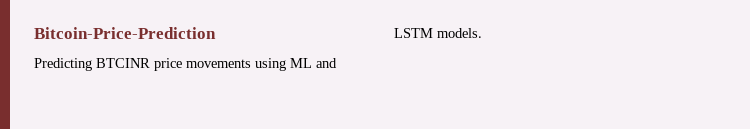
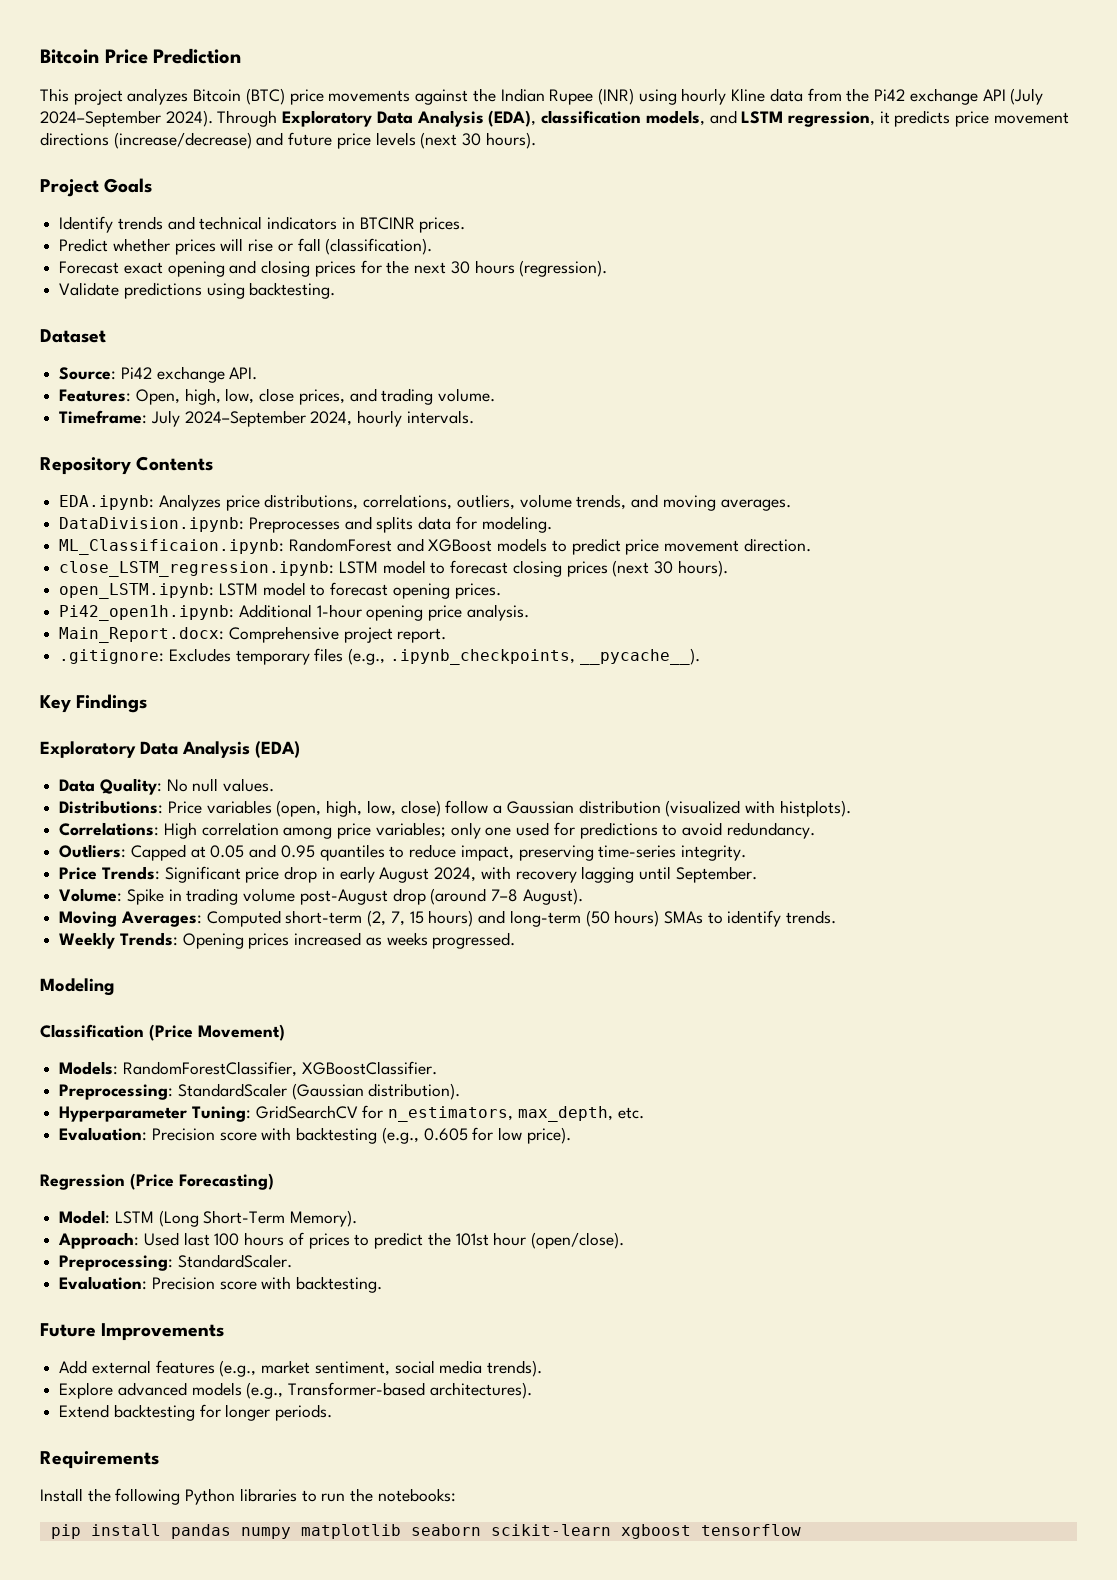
- Bitcoin-Price-Prediction
- Predicting BTCINR price movements using ML and LSTM models.
+ Bitcoin Price Prediction
+ This project analyzes Bitcoin (BTC) price movements against the Indian Rupee (INR) using hourly Kline data from the Pi42 exchange API (July 2024–September 2024). Through Exploratory Data Analysis (EDA), classification models, and LSTM regression, it predicts price movement directions (increase/decrease) and future price levels (next 30 hours).
+ Project Goals
+ Identify trends and technical indicators in BTCINR prices.
+ Predict whether prices will rise or fall (classification).
+ Forecast exact opening and closing prices for the next 30 hours (regression).
+ Validate predictions using backtesting.
+ Dataset
+ Source: Pi42 exchange API.
+ Features: Open, high, low, close prices, and trading volume.
+ Timeframe: July 2024–September 2024, hourly intervals.
+ Repository Contents
+ EDA.ipynb: Analyzes price distributions, correlations, outliers, volume trends, and moving averages.
+ DataDivision.ipynb: Preprocesses and splits data for modeling.
+ ML_Classificaion.ipynb: RandomForest and XGBoost models to predict price movement direction.
+ close_LSTM_regression.ipynb: LSTM model to forecast closing prices (next 30 hours).
+ open_LSTM.ipynb: LSTM model to forecast opening prices.
+ Pi42_open1h.ipynb: Additional 1-hour opening price analysis.
+ Main_Report.docx: Comprehensive project report.
+ .gitignore: Excludes temporary files (e.g., .ipynb_checkpoints, __pycache__).
+ Key Findings
+ Exploratory Data Analysis (EDA)
+ Data Quality: No null values.
+ Distributions: Price variables (open, high, low, close) follow a Gaussian distribution (visualized with histplots).
+ Correlations: High correlation among price variables; only one used for predictions to avoid redundancy.
+ Outliers: Capped at 0.05 and 0.95 quantiles to reduce impact, preserving time-series integrity.
+ Price Trends: Significant price drop in early August 2024, with recovery lagging until September.
+ Volume: Spike in trading volume post-August drop (around 7–8 August).
+ Moving Averages: Computed short-term (2, 7, 15 hours) and long-term (50 hours) SMAs to identify trends.
+ Weekly Trends: Opening prices increased as weeks progressed.
+ Modeling
+ Classification (Price Movement)
+ Models: RandomForestClassifier, XGBoostClassifier.
+ Preprocessing: StandardScaler (Gaussian distribution).
+ Hyperparameter Tuning: GridSearchCV for n_estimators, max_depth, etc.
+ Evaluation: Precision score with backtesting (e.g., 0.605 for low price).
+ Regression (Price Forecasting)
+ Model: LSTM (Long Short-Term Memory).
+ Approach: Used last 100 hours of prices to predict the 101st hour (open/close).
+ Preprocessing: StandardScaler.
+ Evaluation: Precision score with backtesting.
+ Future Improvements
+ Add external features (e.g., market sentiment, social media trends).
+ Explore advanced models (e.g., Transformer-based architectures).
+ Extend backtesting for longer periods.
+ Requirements
+ Install the following Python libraries to run the notebooks:
+ pip install pandas numpy matplotlib seaborn scikit-learn xgboost tensorflow

